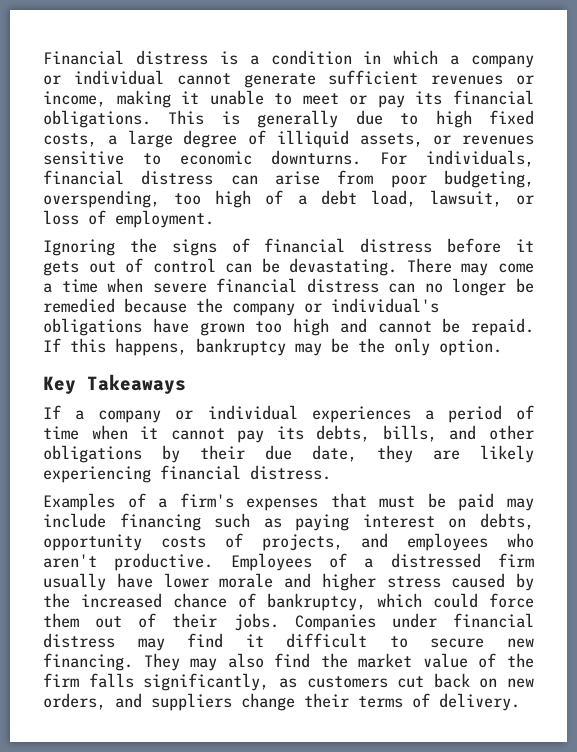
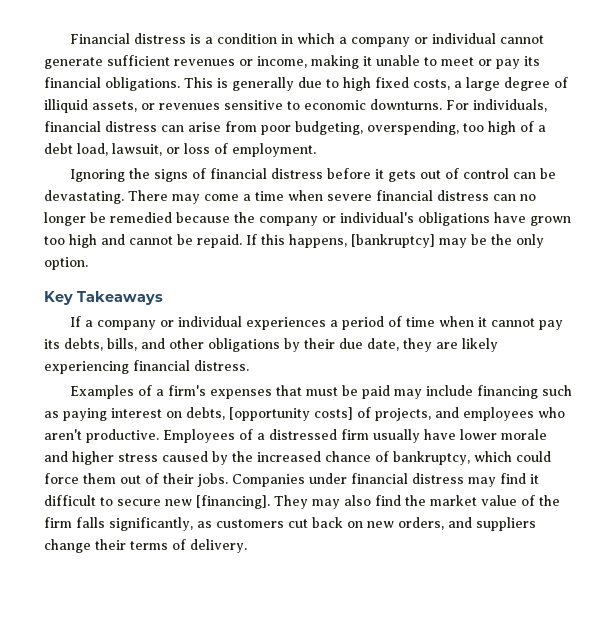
- If this happens, bankruptcy may be the only option.
+ If this happens, [bankruptcy] may be the only option.
- Examples of a firm's expenses that must be paid may include financing such as paying interest on debts, opportunity costs of projects, and employees who aren't productive.
+ Examples of a firm's expenses that must be paid may include financing such as paying interest on debts, [opportunity costs] of projects, and employees who aren't productive.
- Companies under financial distress may find it difficult to secure new financing.
+ Companies under financial distress may find it difficult to secure new [financing].

